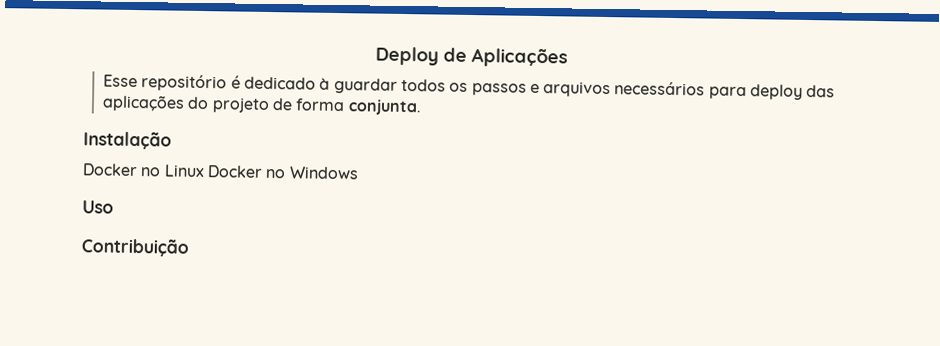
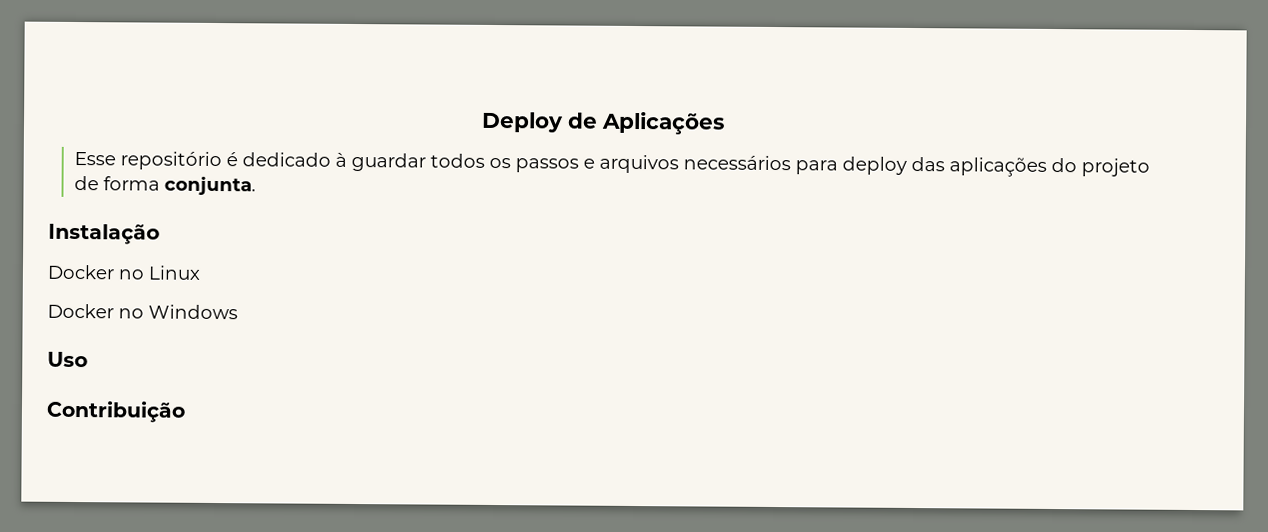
- Docker no Linux Docker no Windows
+ Docker no Linux
+ Docker no Windows

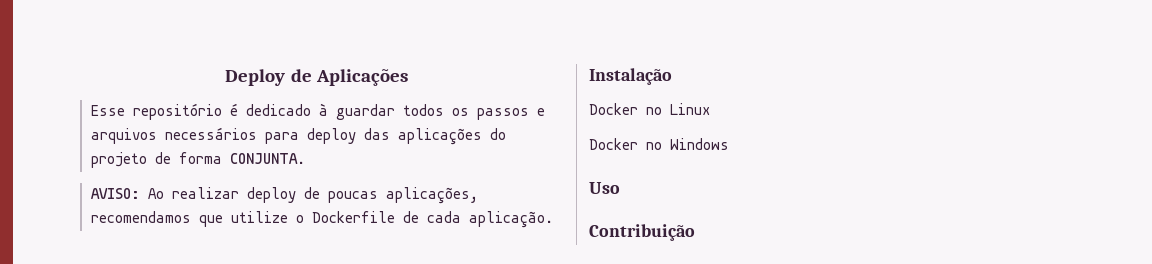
- Esse repositório é dedicado à guardar todos os passos e arquivos necessários para deploy das aplicações do projeto de forma conjunta.
+ Esse repositório é dedicado à guardar todos os passos e arquivos necessários para deploy das aplicações do projeto de forma CONJUNTA.
+ AVISO: Ao realizar deploy de poucas aplicações, recomendamos que utilize o Dockerfile de cada aplicação.

